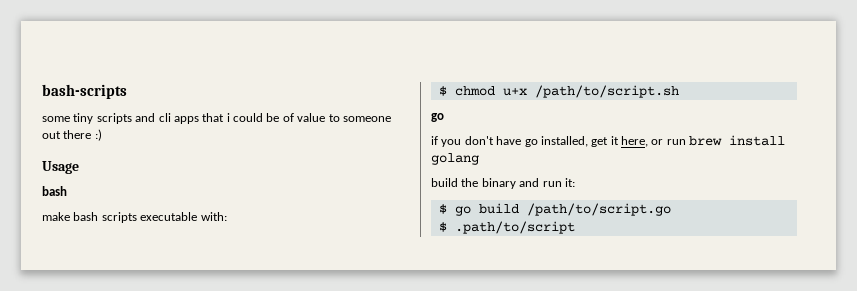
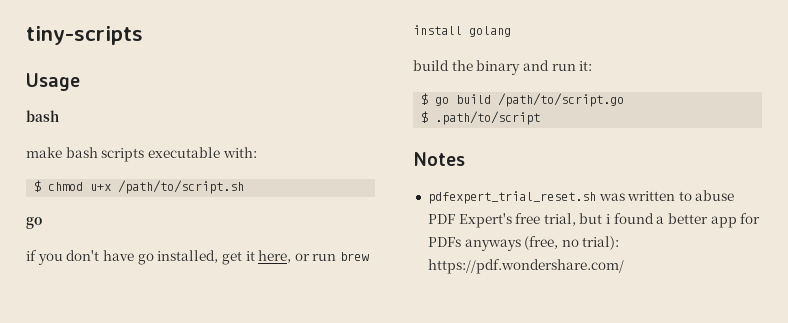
- bash-scripts
- some tiny scripts and cli apps that i could be of value to someone out there :)
+ tiny-scripts
+ Notes
+ pdfexpert_trial_reset.sh was written to abuse PDF Expert's free trial, but i found a better app for PDFs anyways (free, no trial): https://pdf.wondershare.com/

